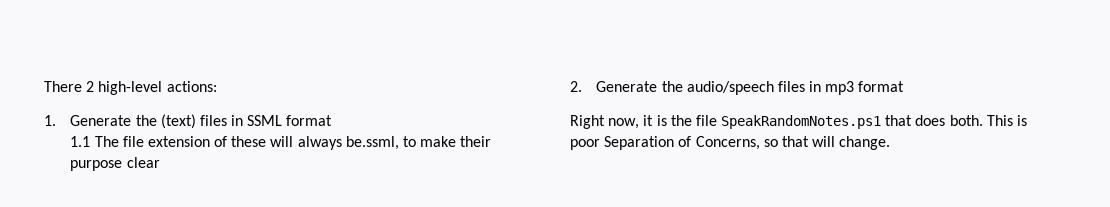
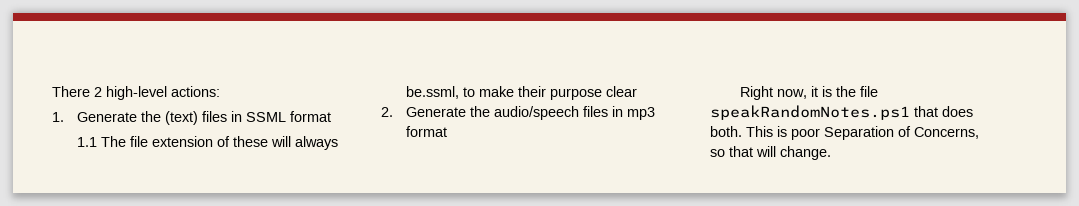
- Right now, it is the file SpeakRandomNotes.ps1 that does both.
+ Right now, it is the file speakRandomNotes.ps1 that does both.

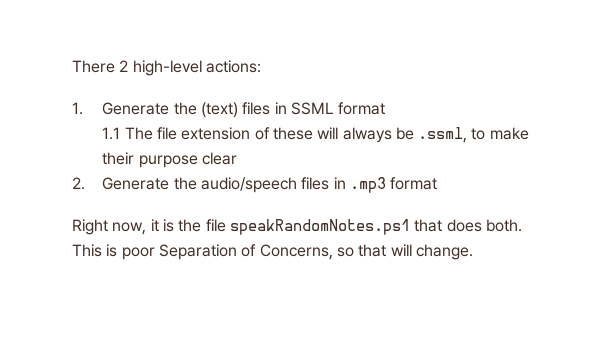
- 1.1 The file extension of these will always be.ssml, to make their purpose clear
+ 1.1 The file extension of these will always be .ssml, to make their purpose clear
- 2. Generate the audio/speech files in mp3 format
+ 2. Generate the audio/speech files in .mp3 format

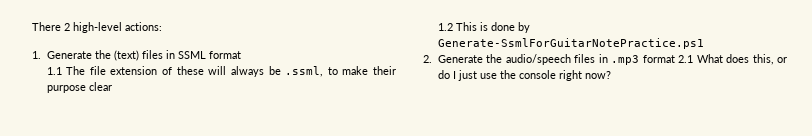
+ 1.2 This is done by Generate-SsmlForGuitarNotePractice.ps1
- 2. Generate the audio/speech files in .mp3 format
- Right now, it is the file speakRandomNotes.ps1 that does both. This is poor Separation of Concerns, so that will change.
+ 2. Generate the audio/speech files in .mp3 format 2.1 What does this, or do I just use the console right now?

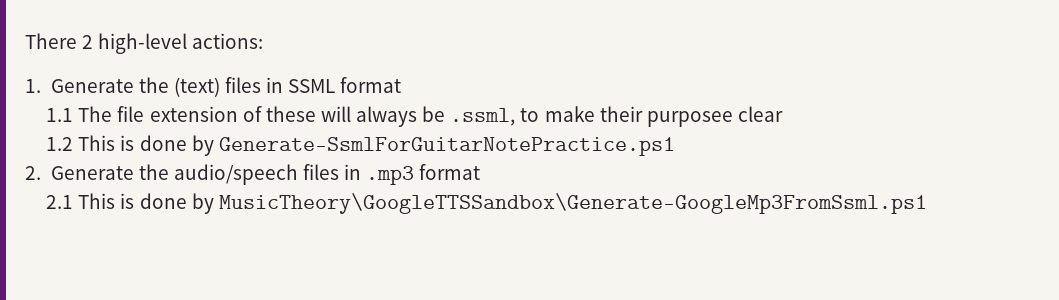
- 1.1 The file extension of these will always be .ssml, to make their purpose clear
+ 1.1 The file extension of these will always be .ssml, to make their purposee clear
- 2. Generate the audio/speech files in .mp3 format 2.1 What does this, or do I just use the console right now?
+ 2. Generate the audio/speech files in .mp3 format
+ 2.1 This is done by MusicTheory\GoogleTTSSandbox\Generate-GoogleMp3FromSsml.ps1

